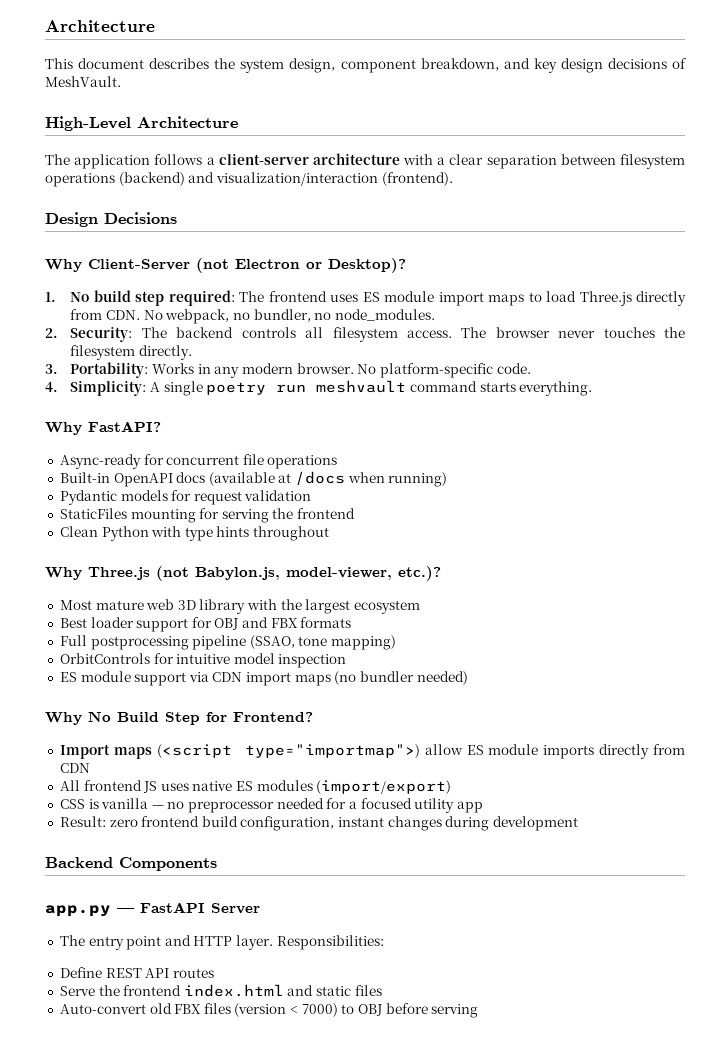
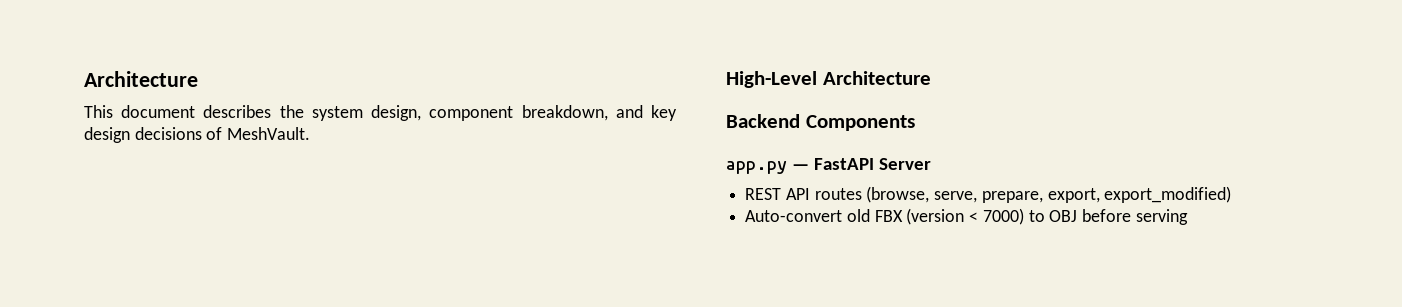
- The application follows a client-server architecture with a clear separation between filesystem operations (backend) and visualization/interaction (frontend).
- Design Decisions
- Why Client-Server (not Electron or Desktop)?
- 1. No build step required: The frontend uses ES module import maps to load Three.js directly from CDN. No webpack, no bundler, no node_modules.
- 2. Security: The backend controls all filesystem access. The browser never touches the filesystem directly.
- 3. Portability: Works in any modern browser. No platform-specific code.
- 4. Simplicity: A single poetry run meshvault command starts everything.
- Why FastAPI?
- Async-ready for concurrent file operations
- Built-in OpenAPI docs (available at /docs when running)
- Pydantic models for request validation
- StaticFiles mounting for serving the frontend
- Clean Python with type hints throughout
- Why Three.js (not Babylon.js, model-viewer, etc.)?
- Most mature web 3D library with the largest ecosystem
- Best loader support for OBJ and FBX formats
- Full postprocessing pipeline (SSAO, tone mapping)
- OrbitControls for intuitive model inspection
- ES module support via CDN import maps (no bundler needed)
- Why No Build Step for Frontend?
- Import maps (<script type="importmap">) allow ES module imports directly from CDN
- All frontend JS uses native ES modules (import/export)
- CSS is vanilla — no preprocessor needed for a focused utility app
- Result: zero frontend build configuration, instant changes during development
- The entry point and HTTP layer. Responsibilities:
- Define REST API routes
- Serve the frontend index.html and static files
+ REST API routes (browse, serve, prepare, export, export_modified)
- Auto-convert old FBX files (version < 7000) to OBJ before serving
+ Auto-convert old FBX (version < 7000) to OBJ before serving

